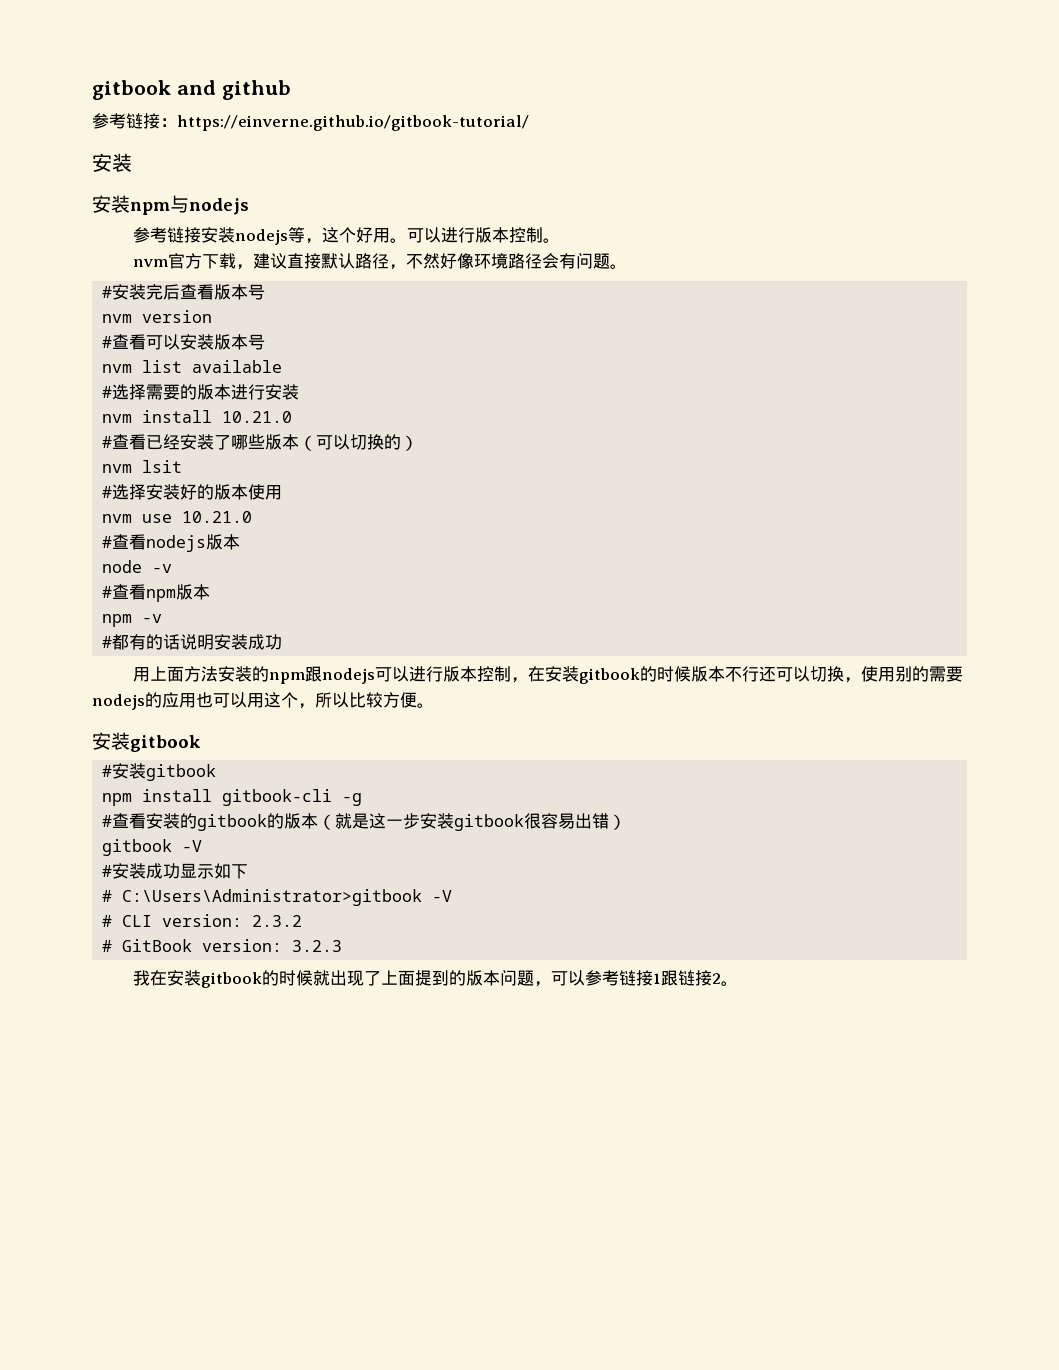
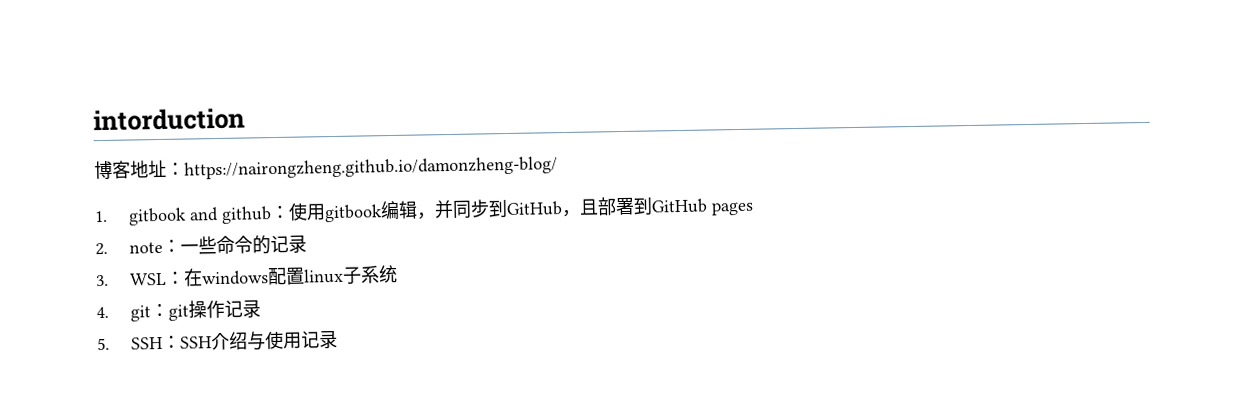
- gitbook and github
- 参考链接：https://einverne.github.io/gitbook-tutorial/
- 安装
- 安装npm与nodejs
- 参考链接安装nodejs等，这个好用。可以进行版本控制。
- nvm官方下载，建议直接默认路径，不然好像环境路径会有问题。
- #安装完后查看版本号
- nvm version
- #查看可以安装版本号
- nvm list available
- #选择需要的版本进行安装
- nvm install 10.21.0
- #查看已经安装了哪些版本（可以切换的）
- nvm lsit
- #选择安装好的版本使用
- nvm use 10.21.0
- #查看nodejs版本
- node -v
- #查看npm版本
- npm -v
- #都有的话说明安装成功
- 用上面方法安装的npm跟nodejs可以进行版本控制，在安装gitbook的时候版本不行还可以切换，使用别的需要nodejs的应用也可以用这个，所以比较方便。
- 安装gitbook
- #安装gitbook
- npm install gitbook-cli -g
- #查看安装的gitbook的版本（就是这一步安装gitbook很容易出错）
- gitbook -V
- #安装成功显示如下
- # C:\Users\Administrator>gitbook -V
- # CLI version: 2.3.2
- # GitBook version: 3.2.3
- 我在安装gitbook的时候就出现了上面提到的版本问题，可以参考链接1跟链接2。
+ intorduction
+ 博客地址：https://nairongzheng.github.io/damonzheng-blog/
+ 1. gitbook and github：使用gitbook编辑，并同步到GitHub，且部署到GitHub pages
+ 2. note：一些命令的记录
+ 3. WSL：在windows配置linux子系统
+ 4. git：git操作记录
+ 5. SSH：SSH介绍与使用记录

